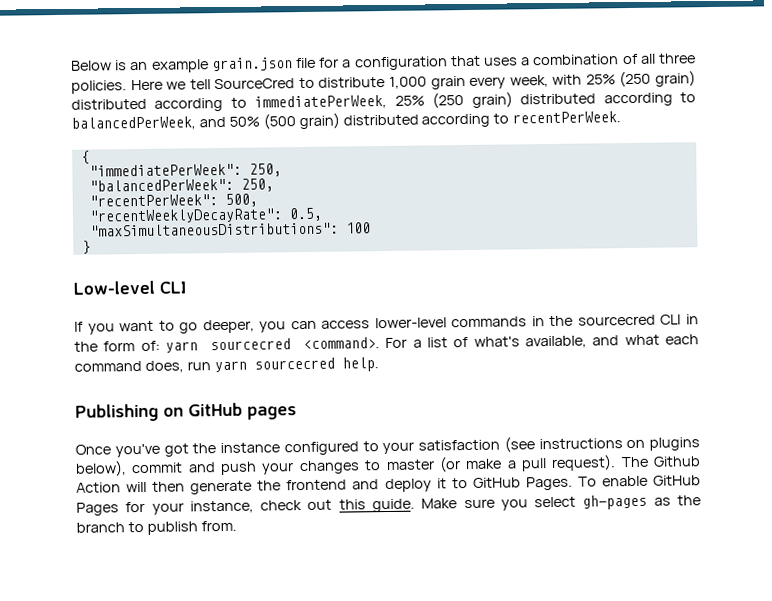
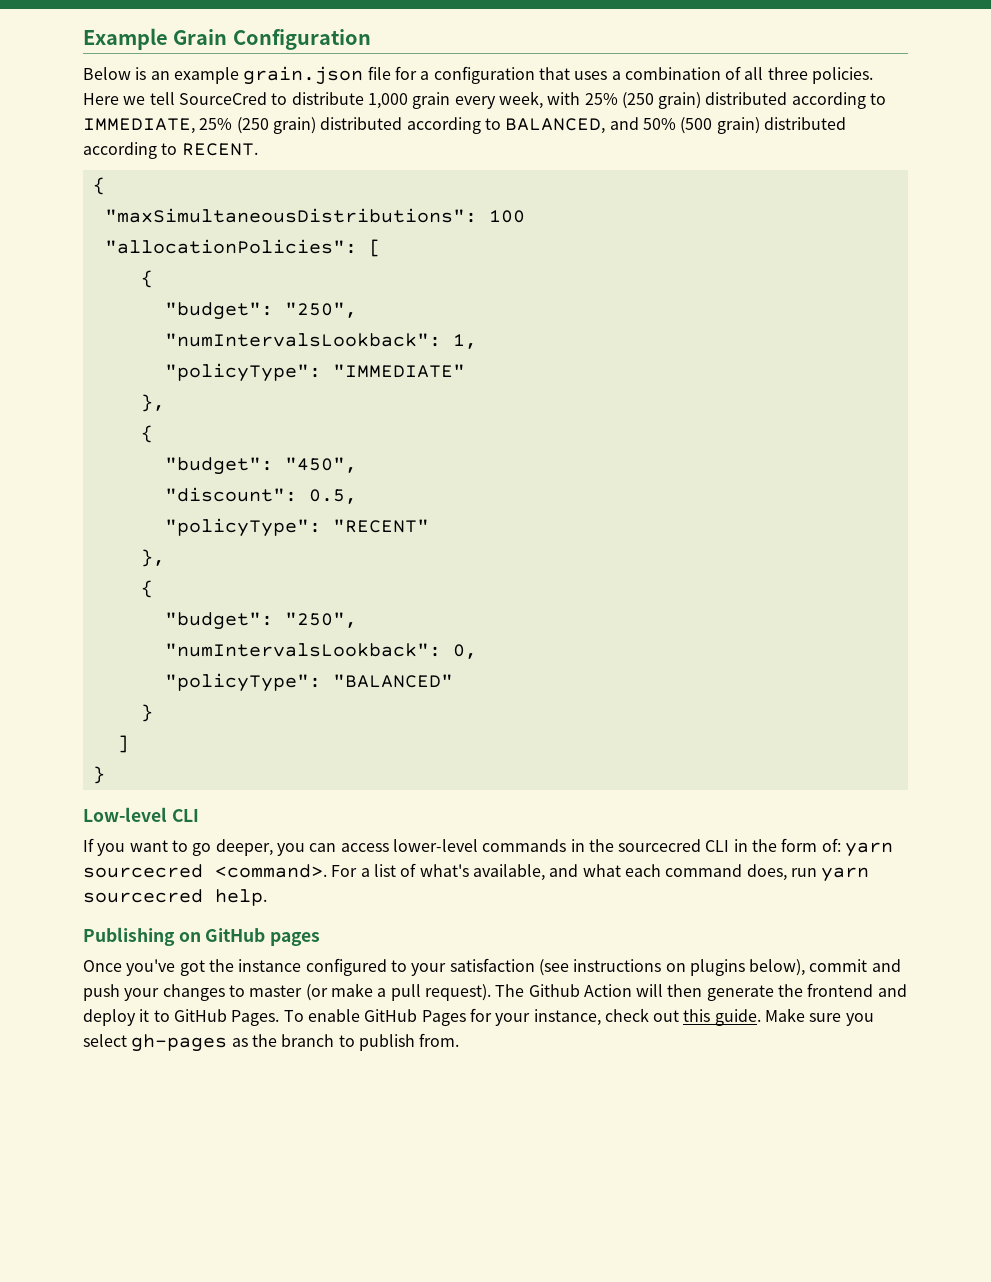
+ Example Grain Configuration
- Here we tell SourceCred to distribute 1,000 grain every week, with 25% (250 grain) distributed according to immediatePerWeek, 25% (250 grain) distributed according to balancedPerWeek, and 50% (500 grain) distributed according to recentPerWeek.
+ Here we tell SourceCred to distribute 1,000 grain every week, with 25% (250 grain) distributed according to IMMEDIATE, 25% (250 grain) distributed according to BALANCED, and 50% (500 grain) distributed according to RECENT.
  {
- "immediatePerWeek": 250,
- "balancedPerWeek": 250,
- "recentPerWeek": 500,
- "recentWeeklyDecayRate": 0.5,
  "maxSimultaneousDistributions": 100
+ "allocationPolicies": [
+ {
+ "budget": "250",
+ "numIntervalsLookback": 1,
+ "policyType": "IMMEDIATE"
+ },
+ {
+ "budget": "450",
+ "discount": 0.5,
+ "policyType": "RECENT"
+ },
+ {
+ "budget": "250",
+ "numIntervalsLookback": 0,
+ "policyType": "BALANCED"
+ }
+ ]

